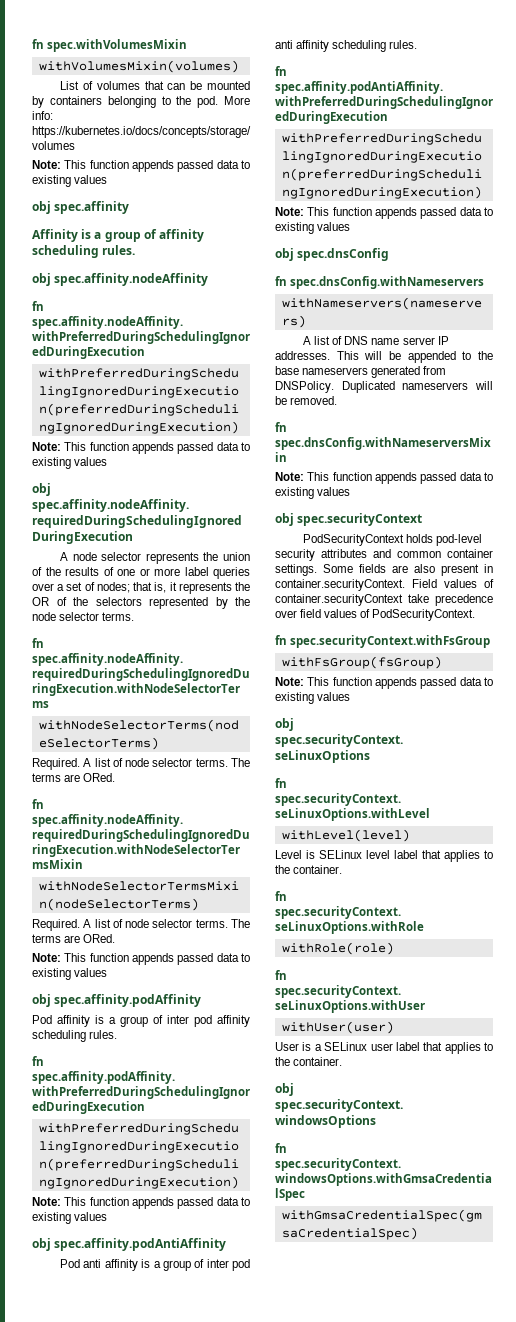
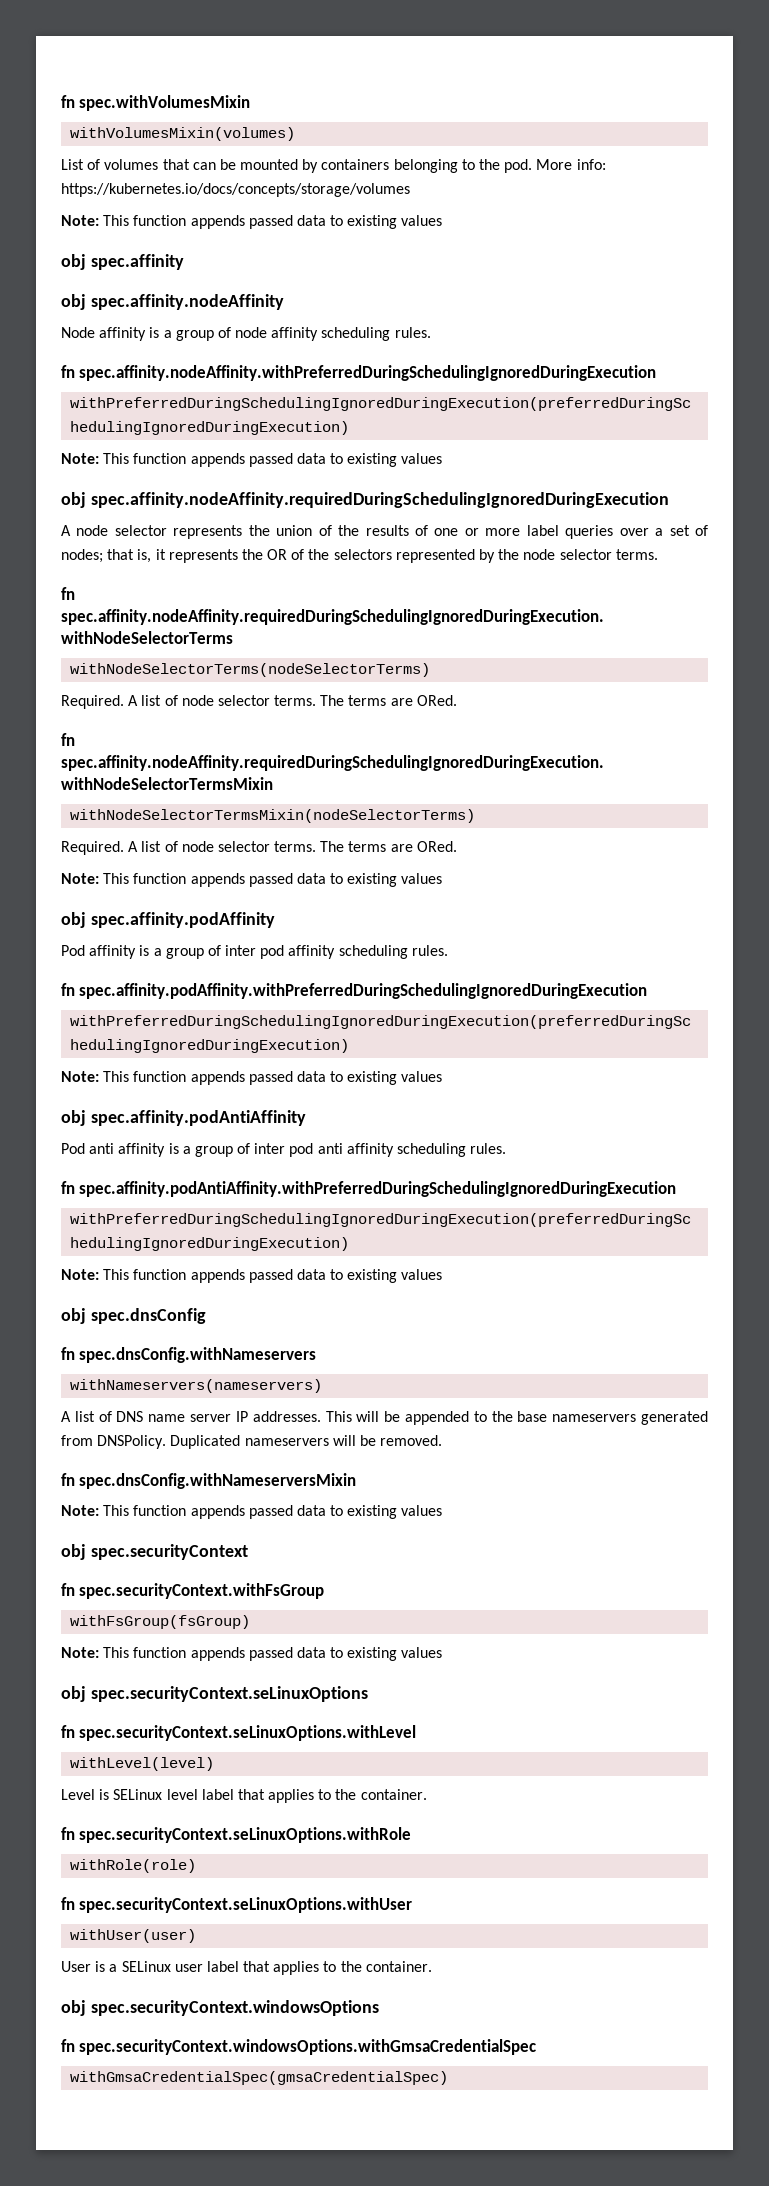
- Affinity is a group of affinity scheduling rules.
  obj spec.affinity.nodeAffinity
+ Node affinity is a group of node affinity scheduling rules.
- PodSecurityContext holds pod-level security attributes and common container settings. Some fields are also present in container.securityContext. Field values of container.securityContext take precedence over field values of PodSecurityContext.

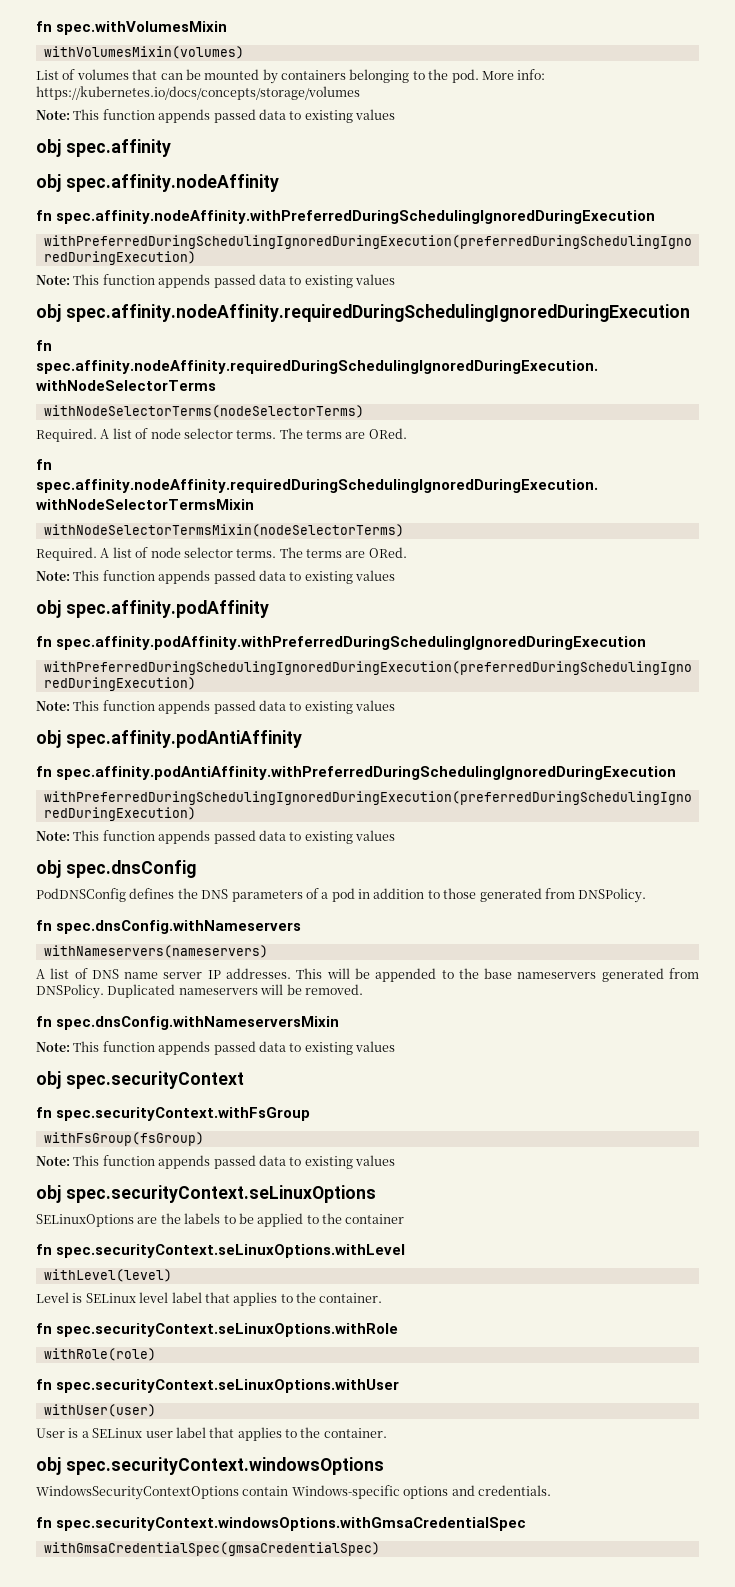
- Node affinity is a group of node affinity scheduling rules.
- A node selector represents the union of the results of one or more label queries over a set of nodes; that is, it represents the OR of the selectors represented by the node selector terms.
- Pod affinity is a group of inter pod affinity scheduling rules.
- Pod anti affinity is a group of inter pod anti affinity scheduling rules.
+ PodDNSConfig defines the DNS parameters of a pod in addition to those generated from DNSPolicy.
+ SELinuxOptions are the labels to be applied to the container
+ WindowsSecurityContextOptions contain Windows-specific options and credentials.

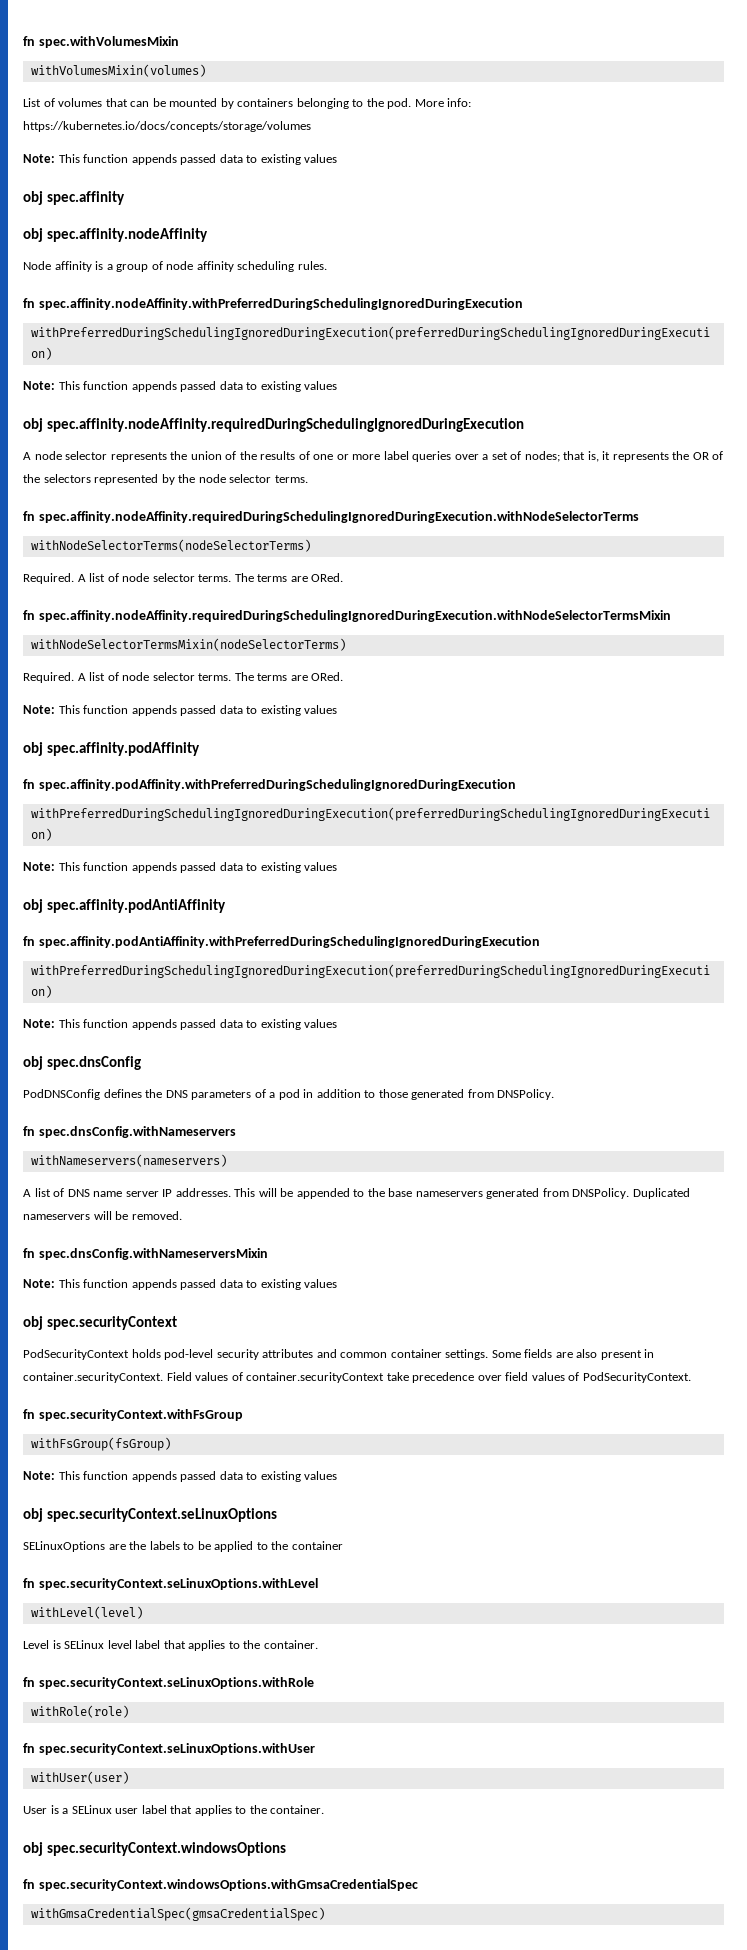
+ Node affinity is a group of node affinity scheduling rules.
+ A node selector represents the union of the results of one or more label queries over a set of nodes; that is, it represents the OR of the selectors represented by the node selector terms.
+ PodSecurityContext holds pod-level security attributes and common container settings. Some fields are also present in container.securityContext. Field values of container.securityContext take precedence over field values of PodSecurityContext.
- WindowsSecurityContextOptions contain Windows-specific options and credentials.

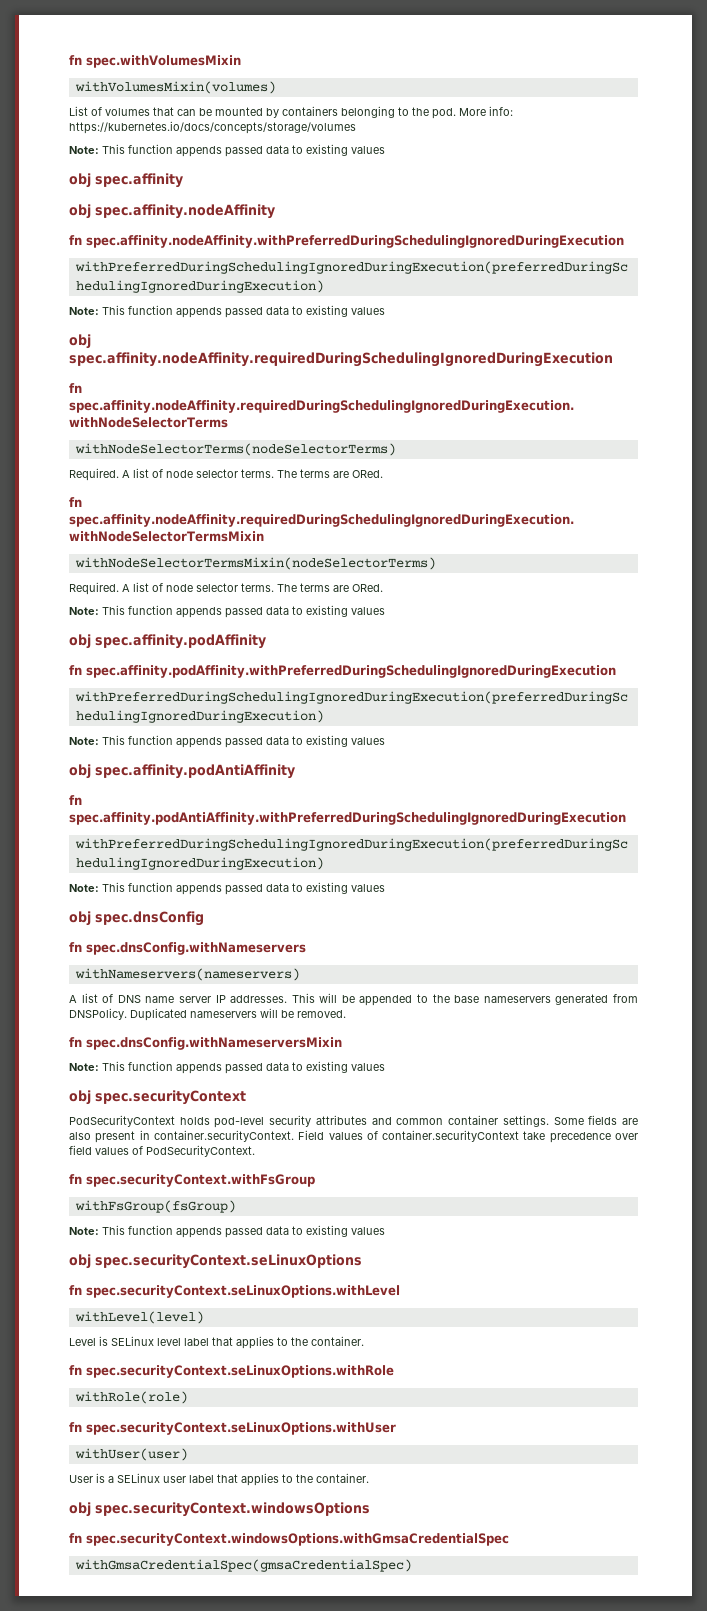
- Node affinity is a group of node affinity scheduling rules.
- A node selector represents the union of the results of one or more label queries over a set of nodes; that is, it represents the OR of the selectors represented by the node selector terms.
- PodDNSConfig defines the DNS parameters of a pod in addition to those generated from DNSPolicy.
- SELinuxOptions are the labels to be applied to the container

